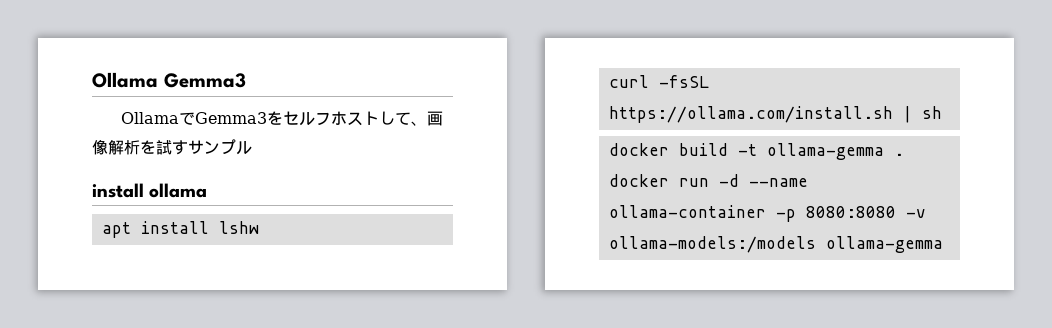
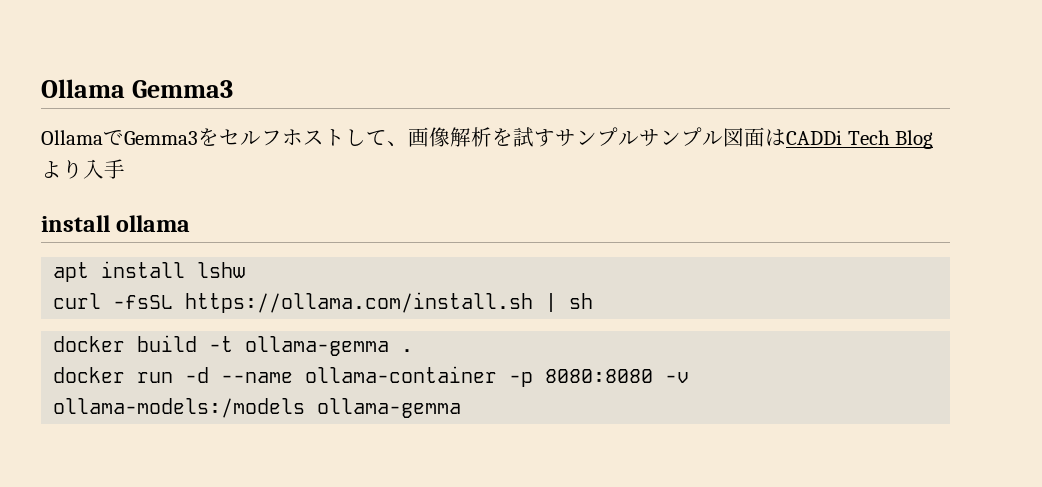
- OllamaでGemma3をセルフホストして、画像解析を試すサンプル
+ OllamaでGemma3をセルフホストして、画像解析を試すサンプルサンプル図面はCADDi Tech Blogより入手

